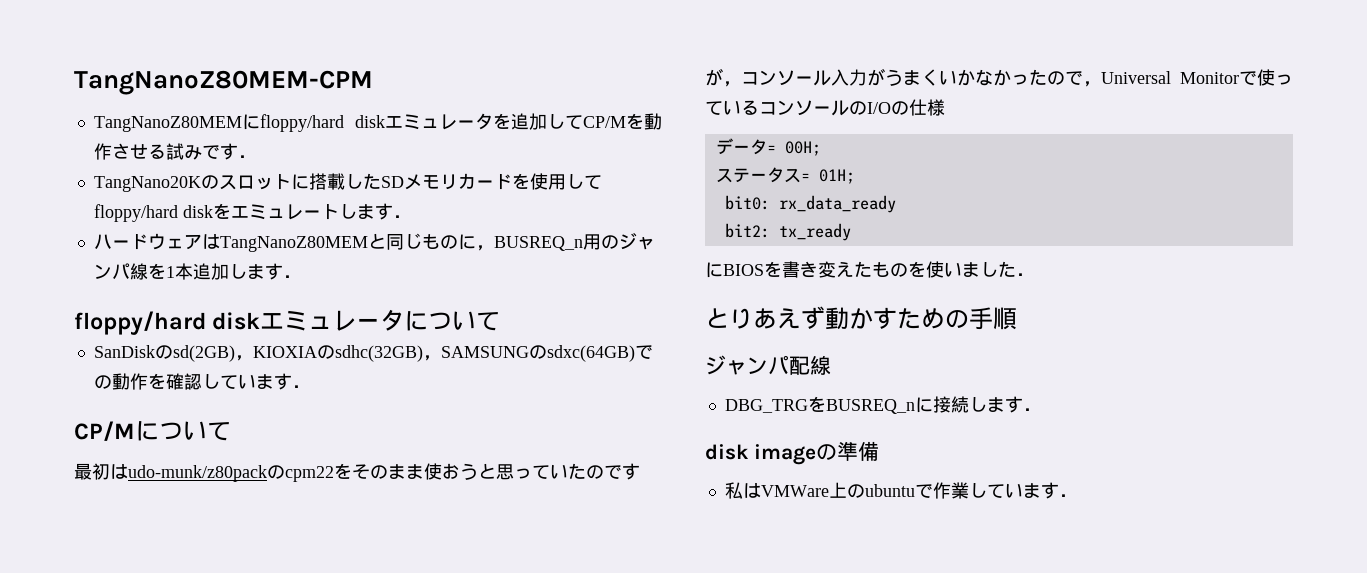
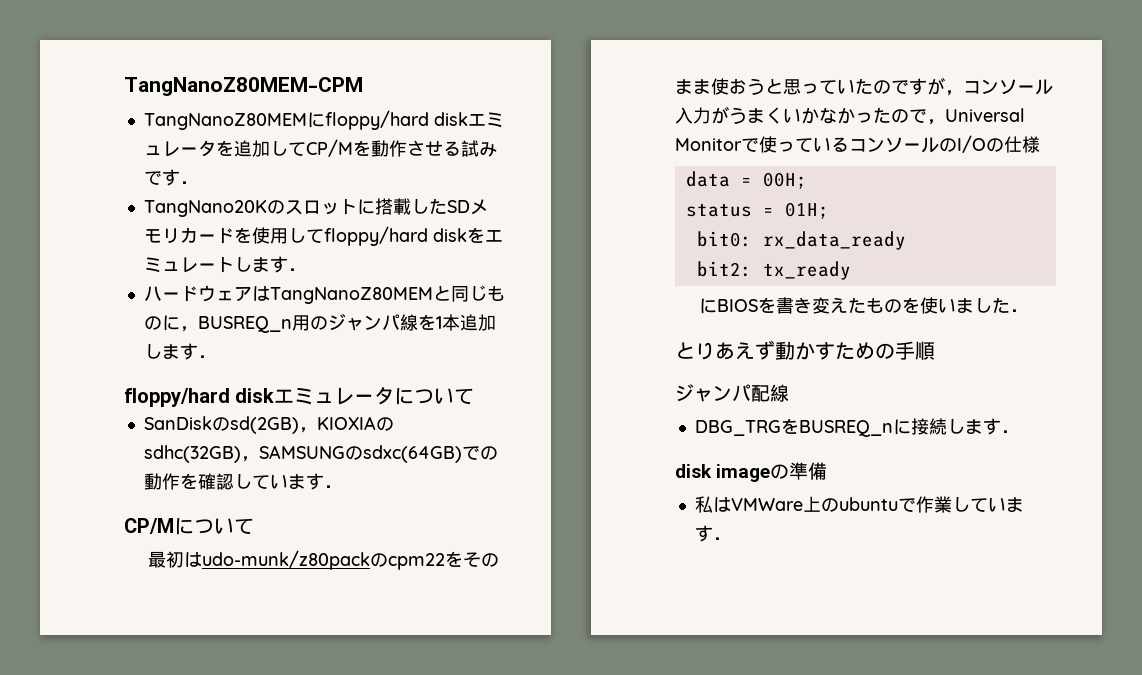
- データ= 00H;
+ data = 00H;
- ステータス= 01H;
+ status = 01H;

